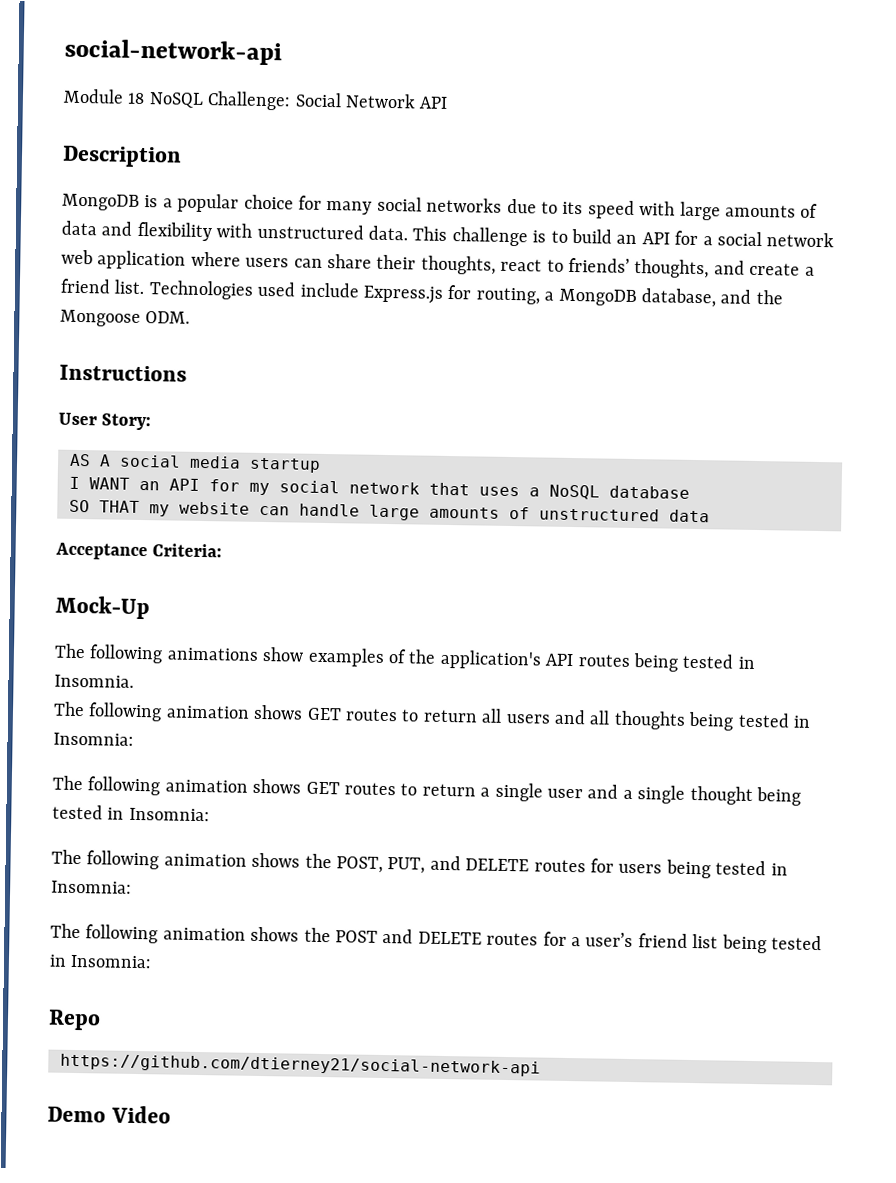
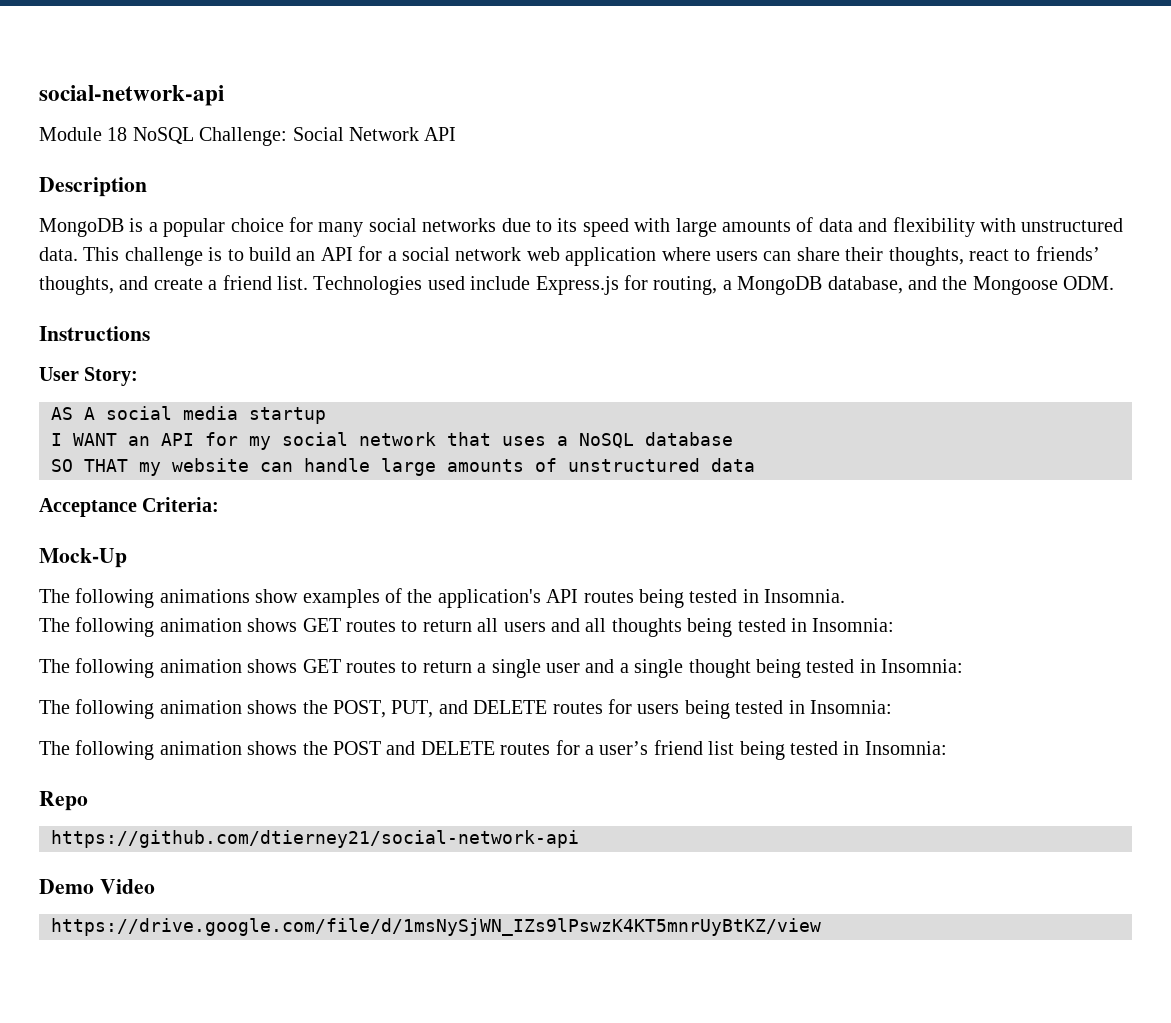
+ https://drive.google.com/file/d/1msNySjWN_IZs9lPswzK4KT5mnrUyBtKZ/view

